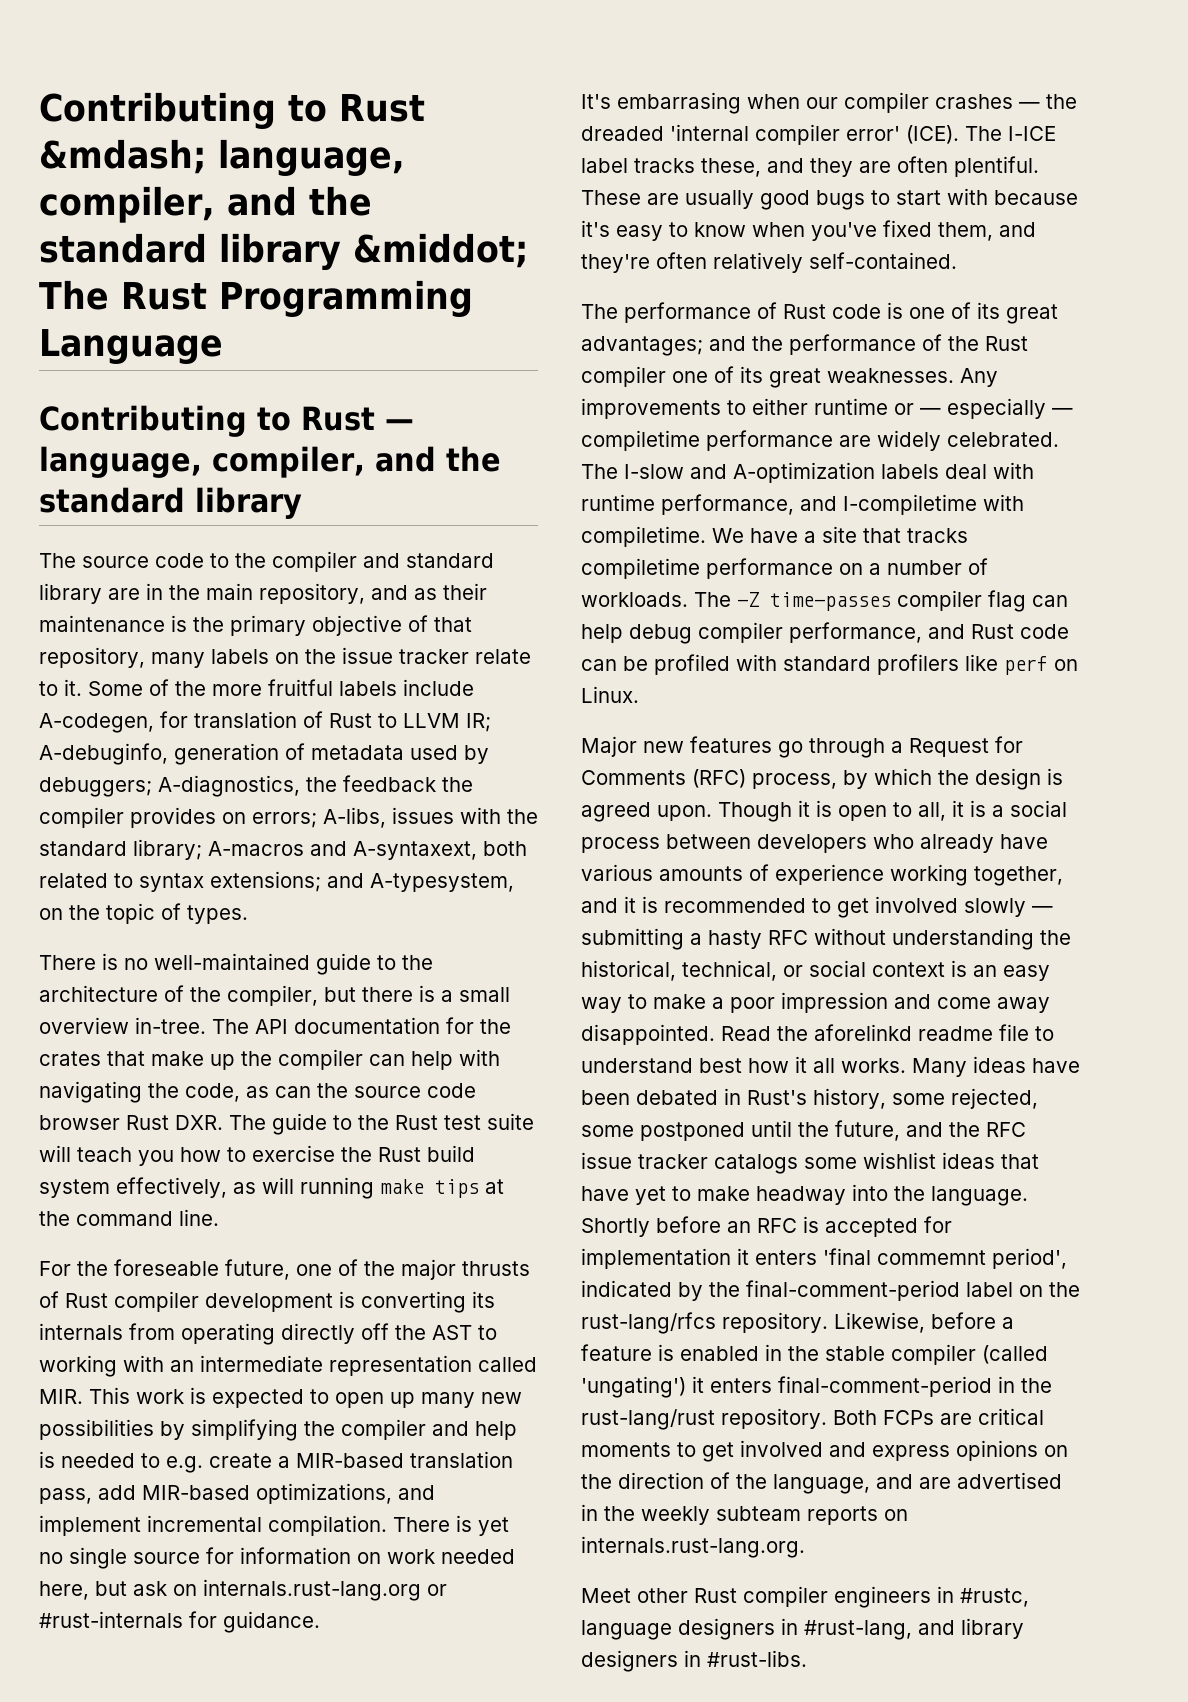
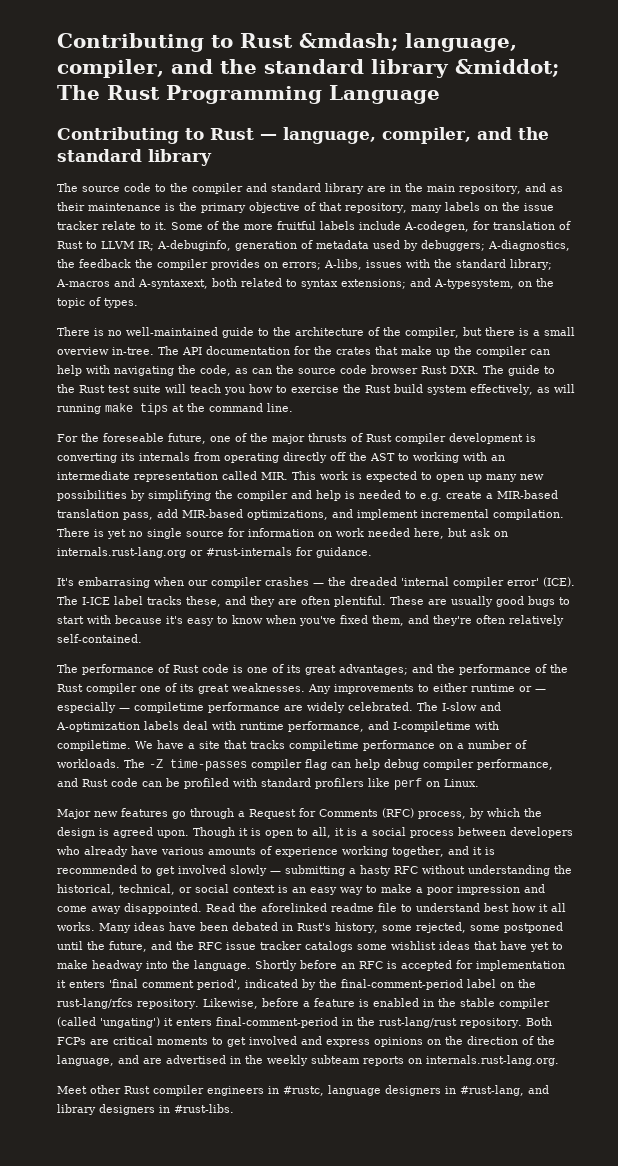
- Read the aforelinkd readme file to understand best how it all works.
+ Read the aforelinked readme file to understand best how it all works.
- Shortly before an RFC is accepted for implementation it enters 'final commemnt period', indicated by the final-comment-period label on the rust-lang/rfcs repository.
+ Shortly before an RFC is accepted for implementation it enters 'final comment period', indicated by the final-comment-period label on the rust-lang/rfcs repository.

